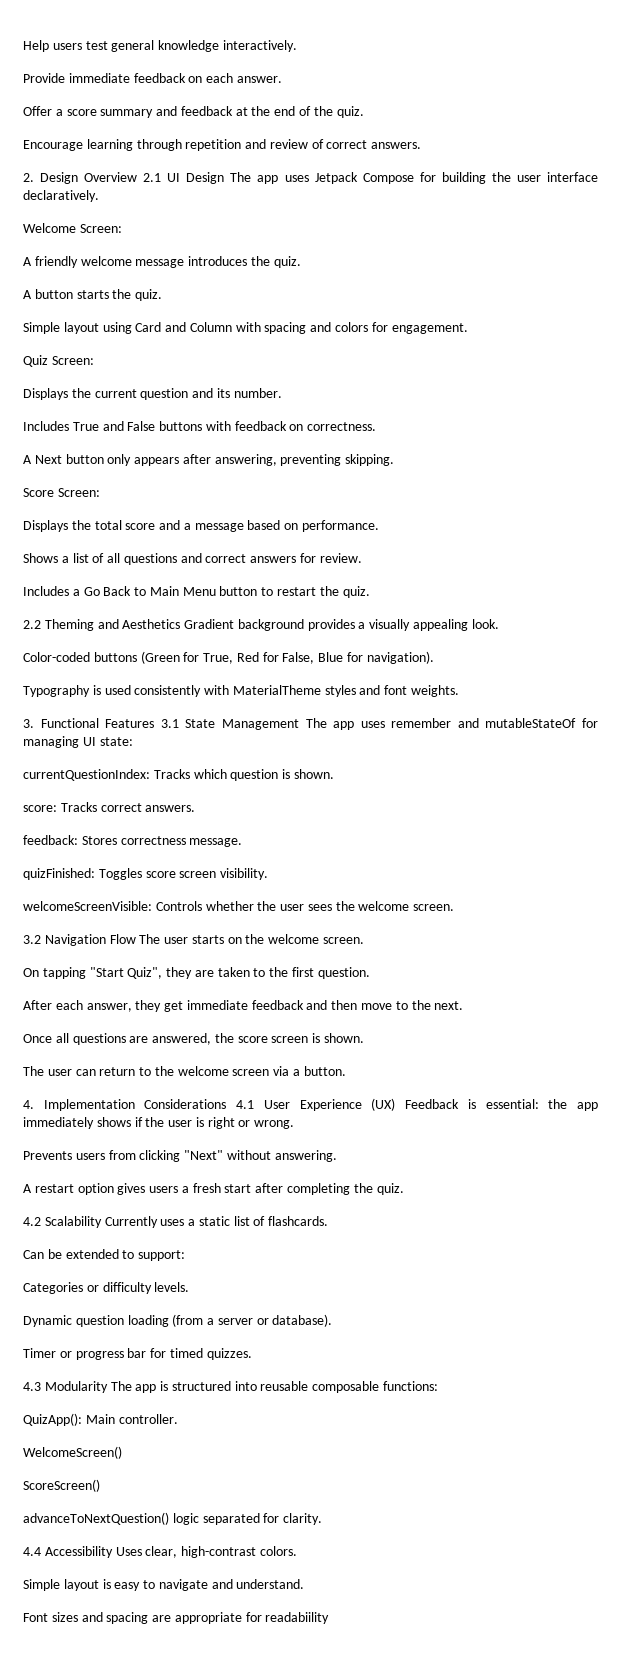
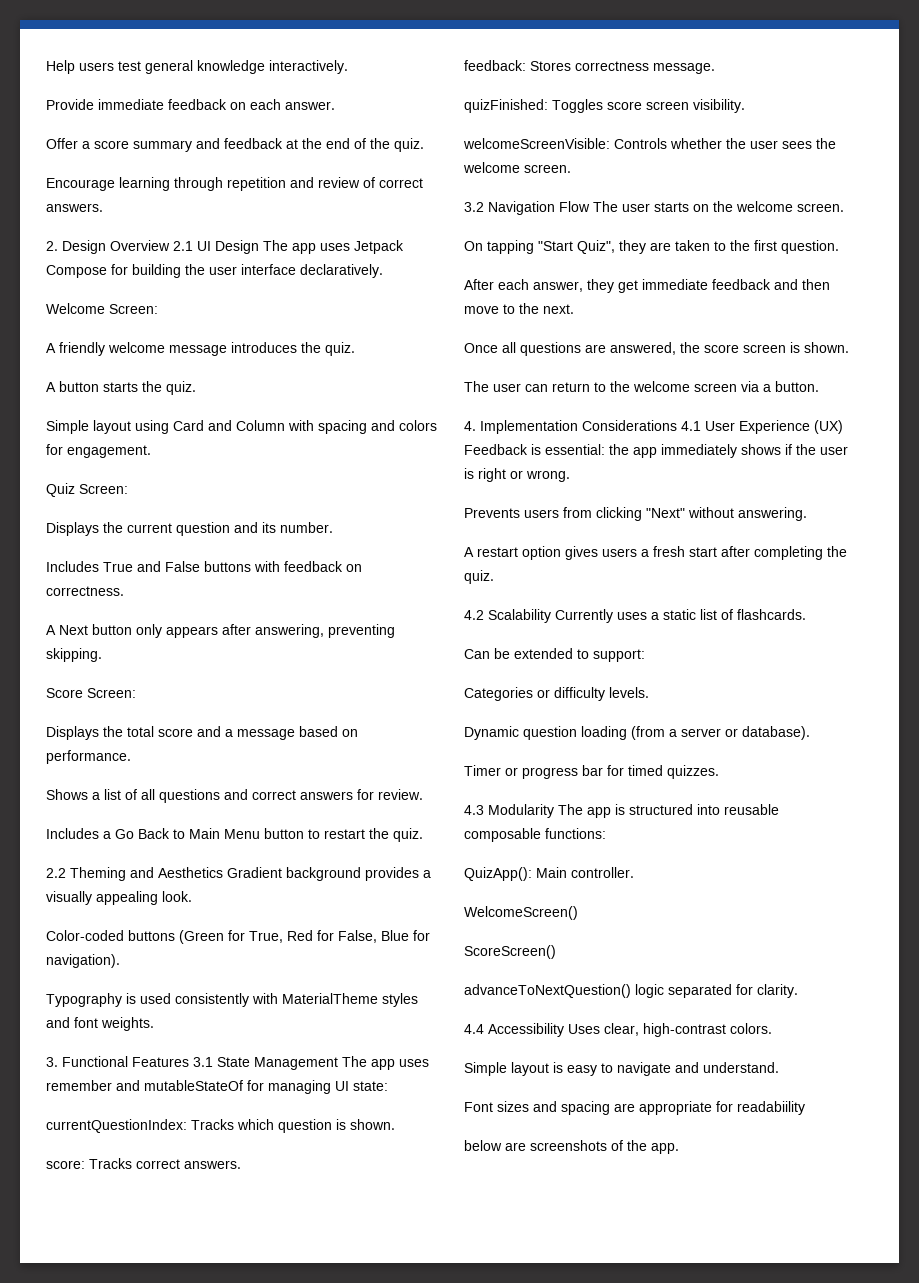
+ below are screenshots of the app.

